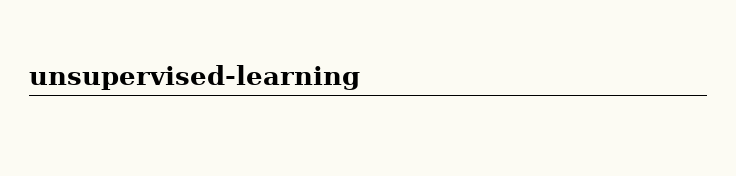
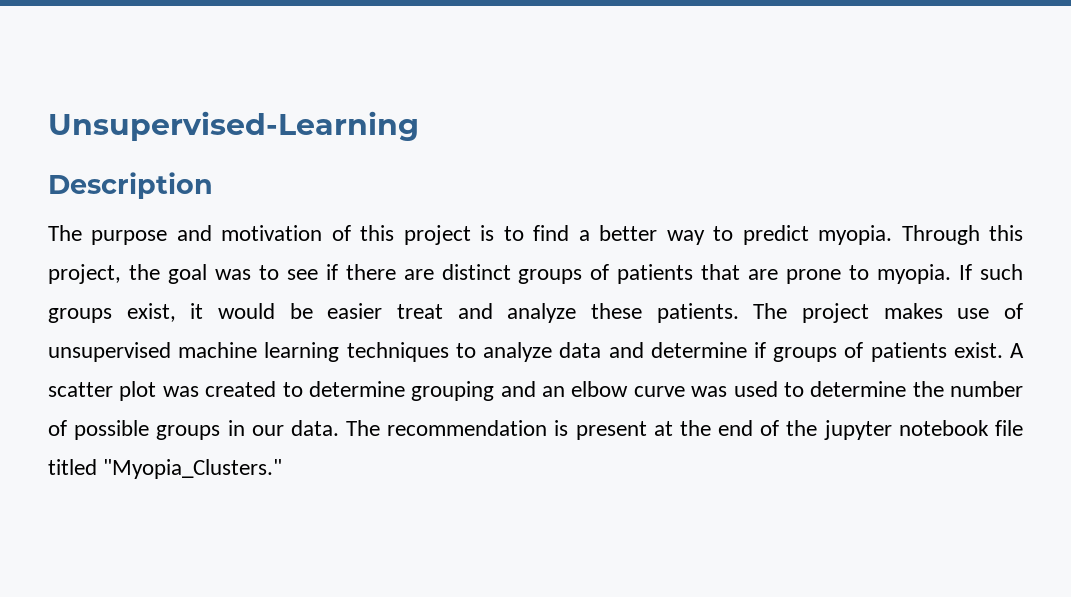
- unsupervised-learning
+ Unsupervised-Learning
+ Description
+ The purpose and motivation of this project is to find a better way to predict myopia. Through this project, the goal was to see if there are distinct groups of patients that are prone to myopia. If such groups exist, it would be easier treat and analyze these patients. The project makes use of unsupervised machine learning techniques to analyze data and determine if groups of patients exist. A scatter plot was created to determine grouping and an elbow curve was used to determine the number of possible groups in our data. The recommendation is present at the end of the jupyter notebook file titled "Myopia_Clusters."

